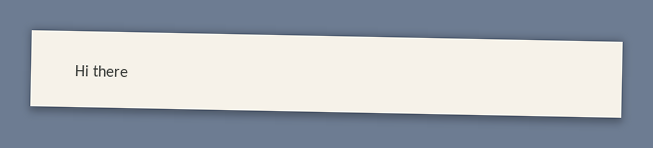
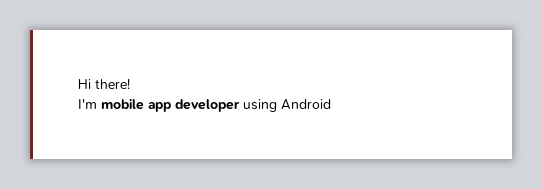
- Hi there
+ Hi there!
+ I'm mobile app developer using Android

